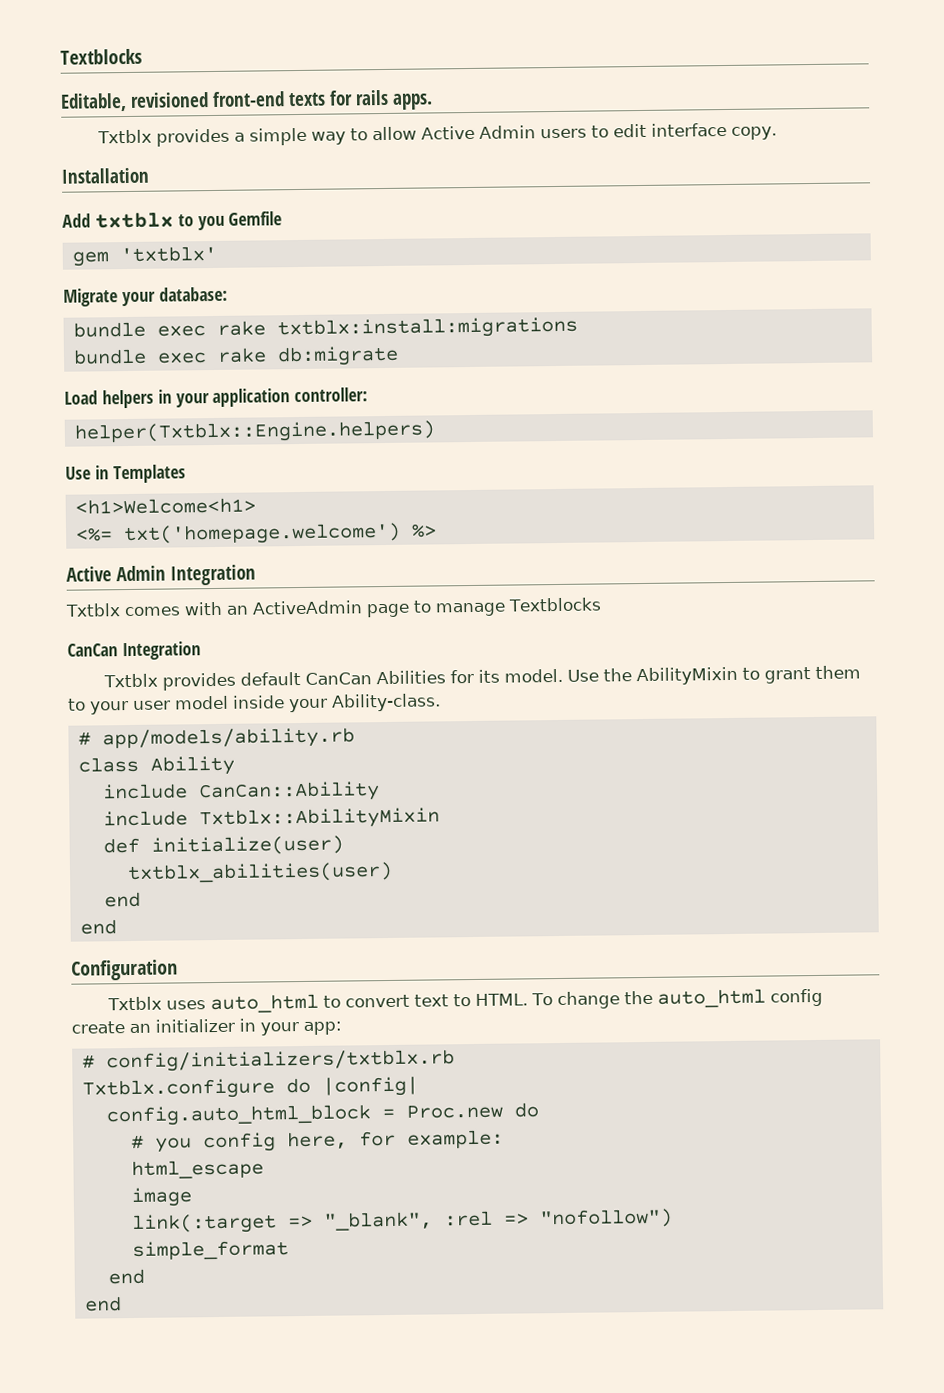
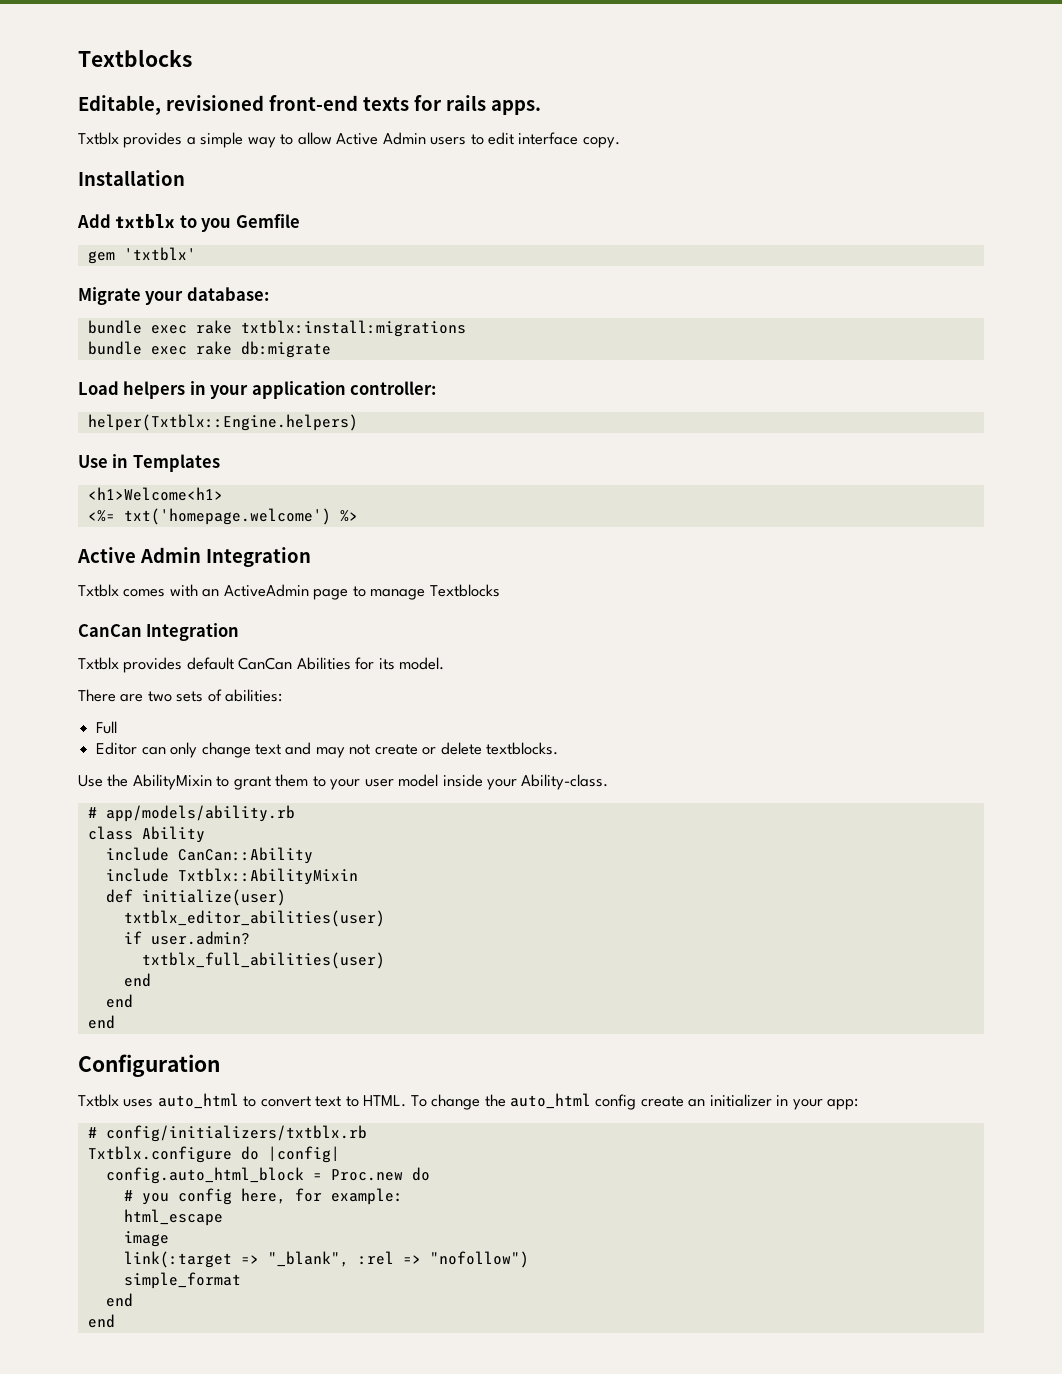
- Txtblx provides default CanCan Abilities for its model. Use the AbilityMixin to grant them to your user model inside your Ability-class.
+ Txtblx provides default CanCan Abilities for its model.
+ There are two sets of abilities:
+ Full
+ Editor can only change text and may not create or delete textblocks.
+ Use the AbilityMixin to grant them to your user model inside your Ability-class.
- txtblx_abilities(user)
+ txtblx_editor_abilities(user)
+ if user.admin?
+ txtblx_full_abilities(user)
+ end

